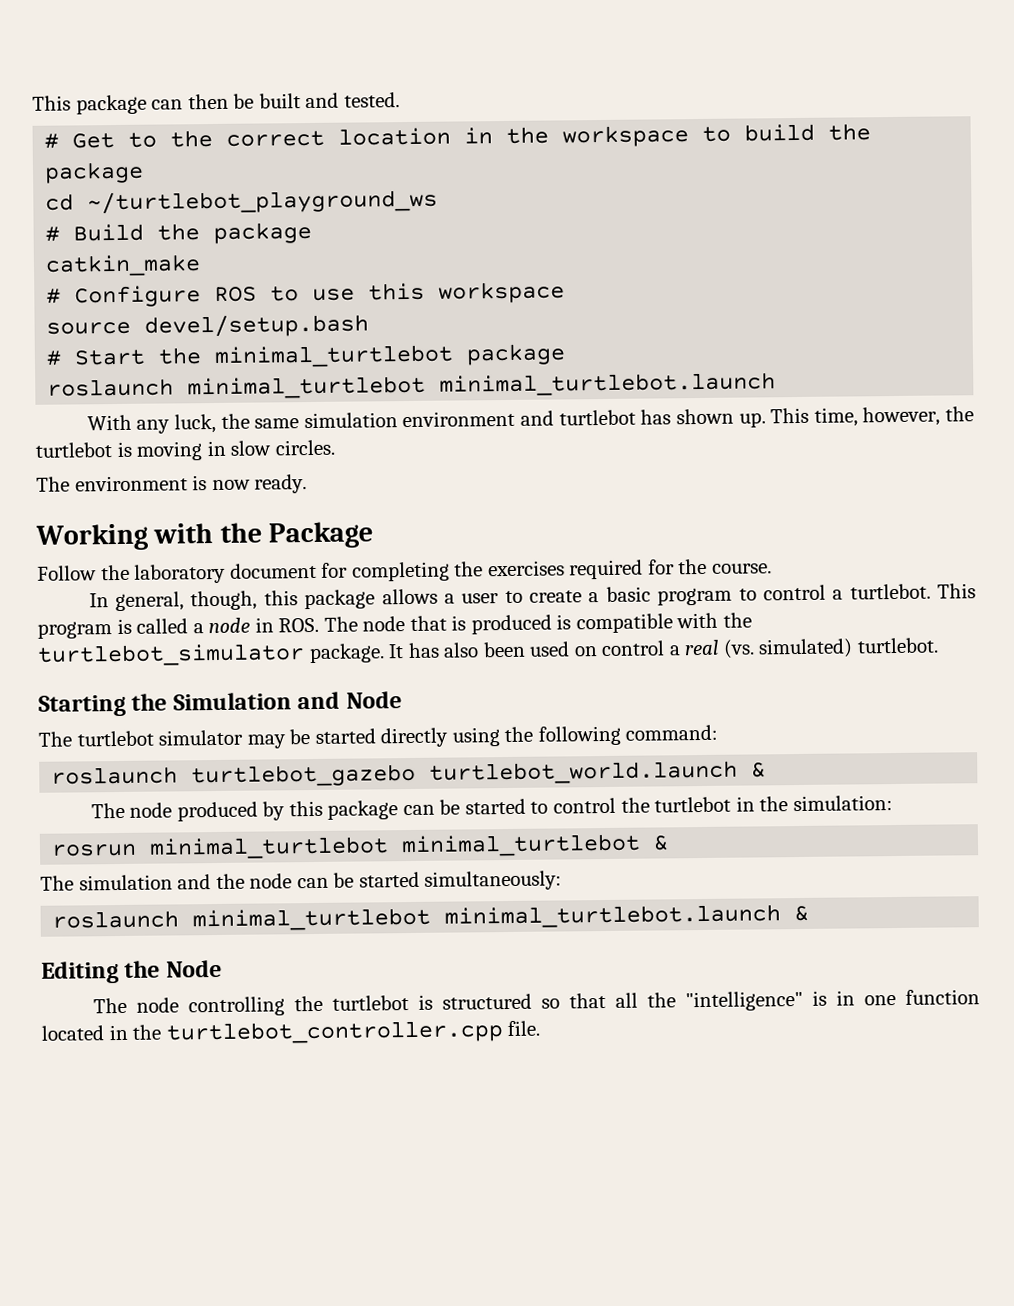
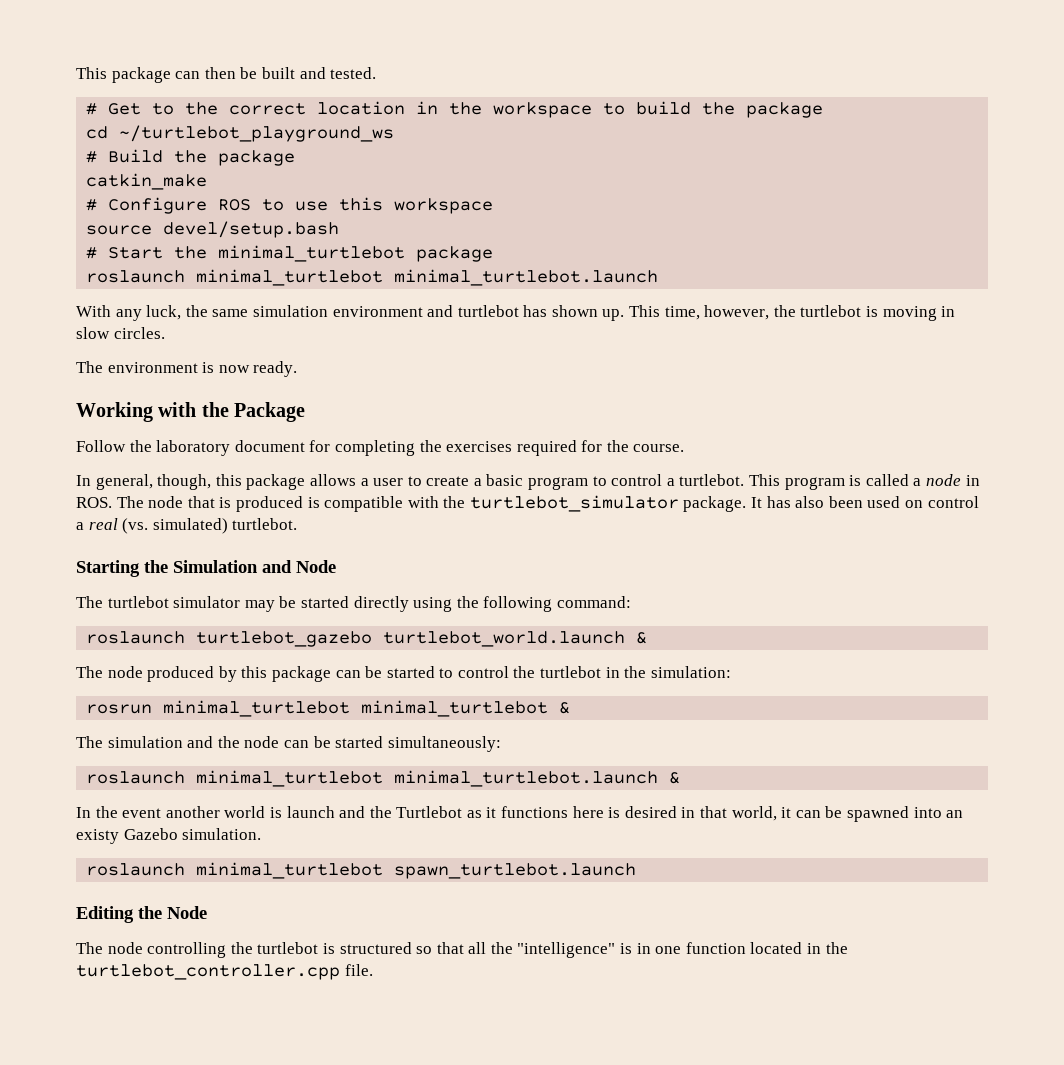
+ In the event another world is launch and the Turtlebot as it functions here is desired in that world, it can be spawned into an existy Gazebo simulation.
+ roslaunch minimal_turtlebot spawn_turtlebot.launch

